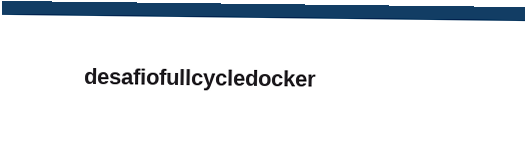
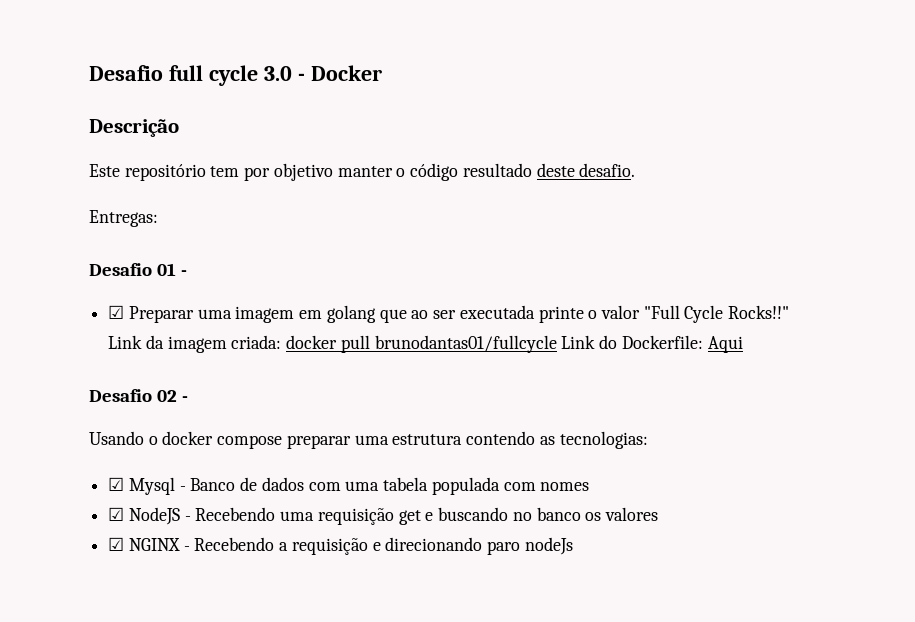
- desafiofullcycledocker
+ Desafio full cycle 3.0 - Docker
+ Descrição
+ Este repositório tem por objetivo manter o código resultado deste desafio.
+ Entregas:
+ Desafio 01 -
+ ☑ Preparar uma imagem em golang que ao ser executada printe o valor "Full Cycle Rocks!!" Link da imagem criada: docker pull brunodantas01/fullcycle Link do Dockerfile: Aqui
+ Desafio 02 -
+ Usando o docker compose preparar uma estrutura contendo as tecnologias:
+ ☑ Mysql - Banco de dados com uma tabela populada com nomes
+ ☑ NodeJS - Recebendo uma requisição get e buscando no banco os valores
+ ☑ NGINX - Recebendo a requisição e direcionando paro nodeJs

